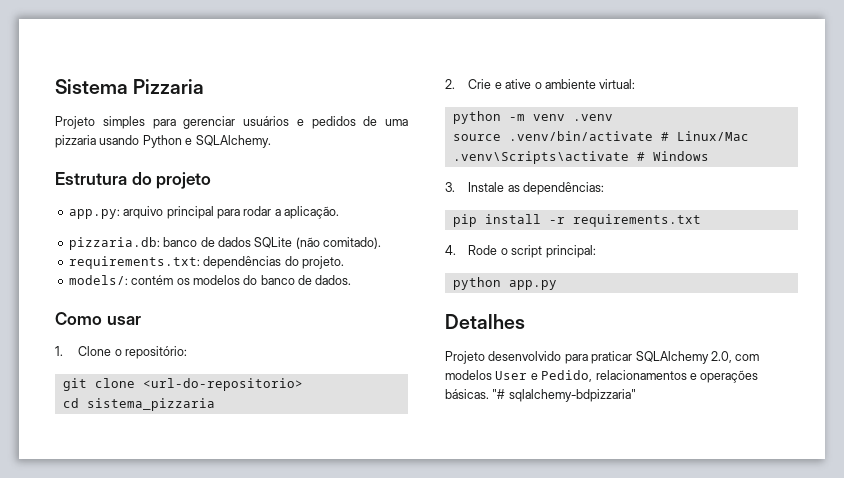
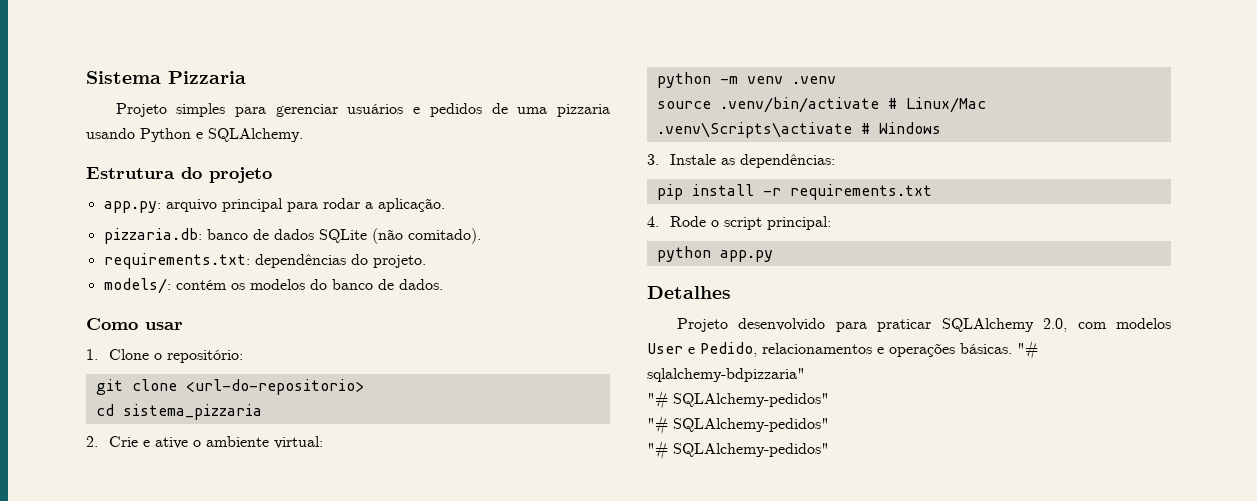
  "# sqlalchemy-bdpizzaria"
+ "# SQLAlchemy-pedidos"
+ "# SQLAlchemy-pedidos"
+ "# SQLAlchemy-pedidos"

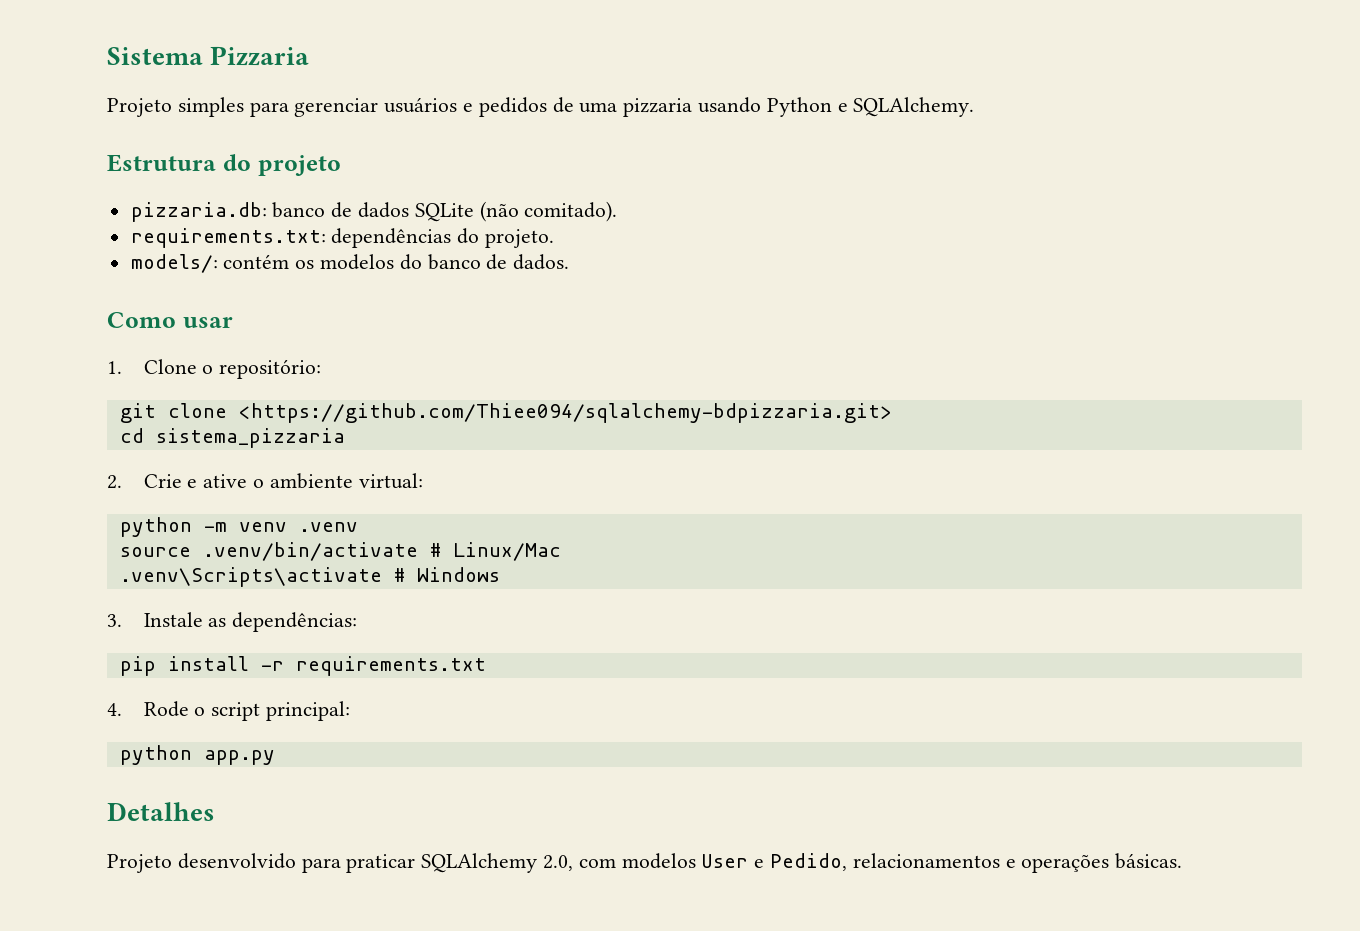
- app.py: arquivo principal para rodar a aplicação.
- git clone <url-do-repositorio>
+ git clone <https://github.com/Thiee094/sqlalchemy-bdpizzaria.git>
- "# sqlalchemy-bdpizzaria"
- "# SQLAlchemy-pedidos"
- "# SQLAlchemy-pedidos"
- "# SQLAlchemy-pedidos"

